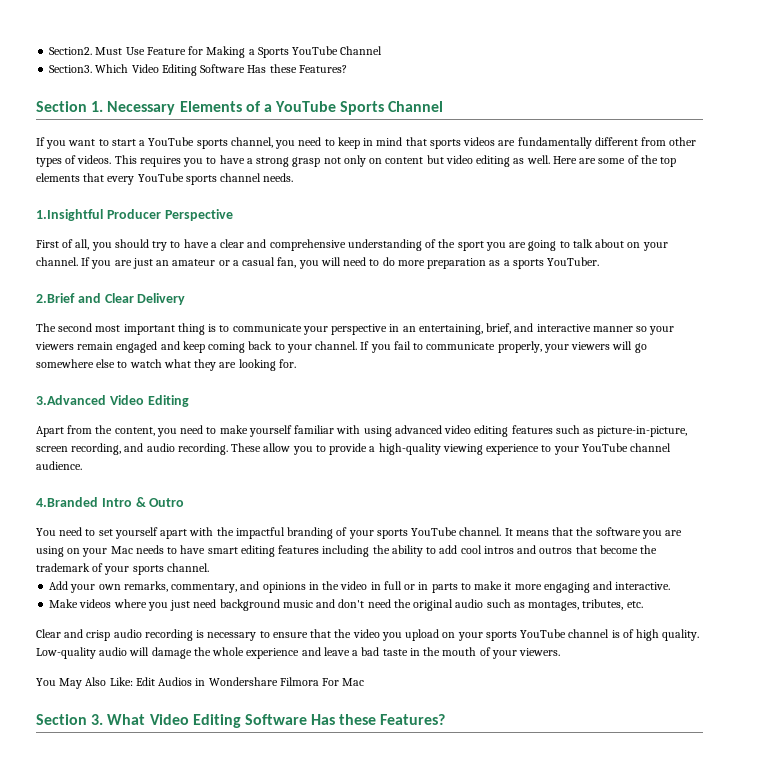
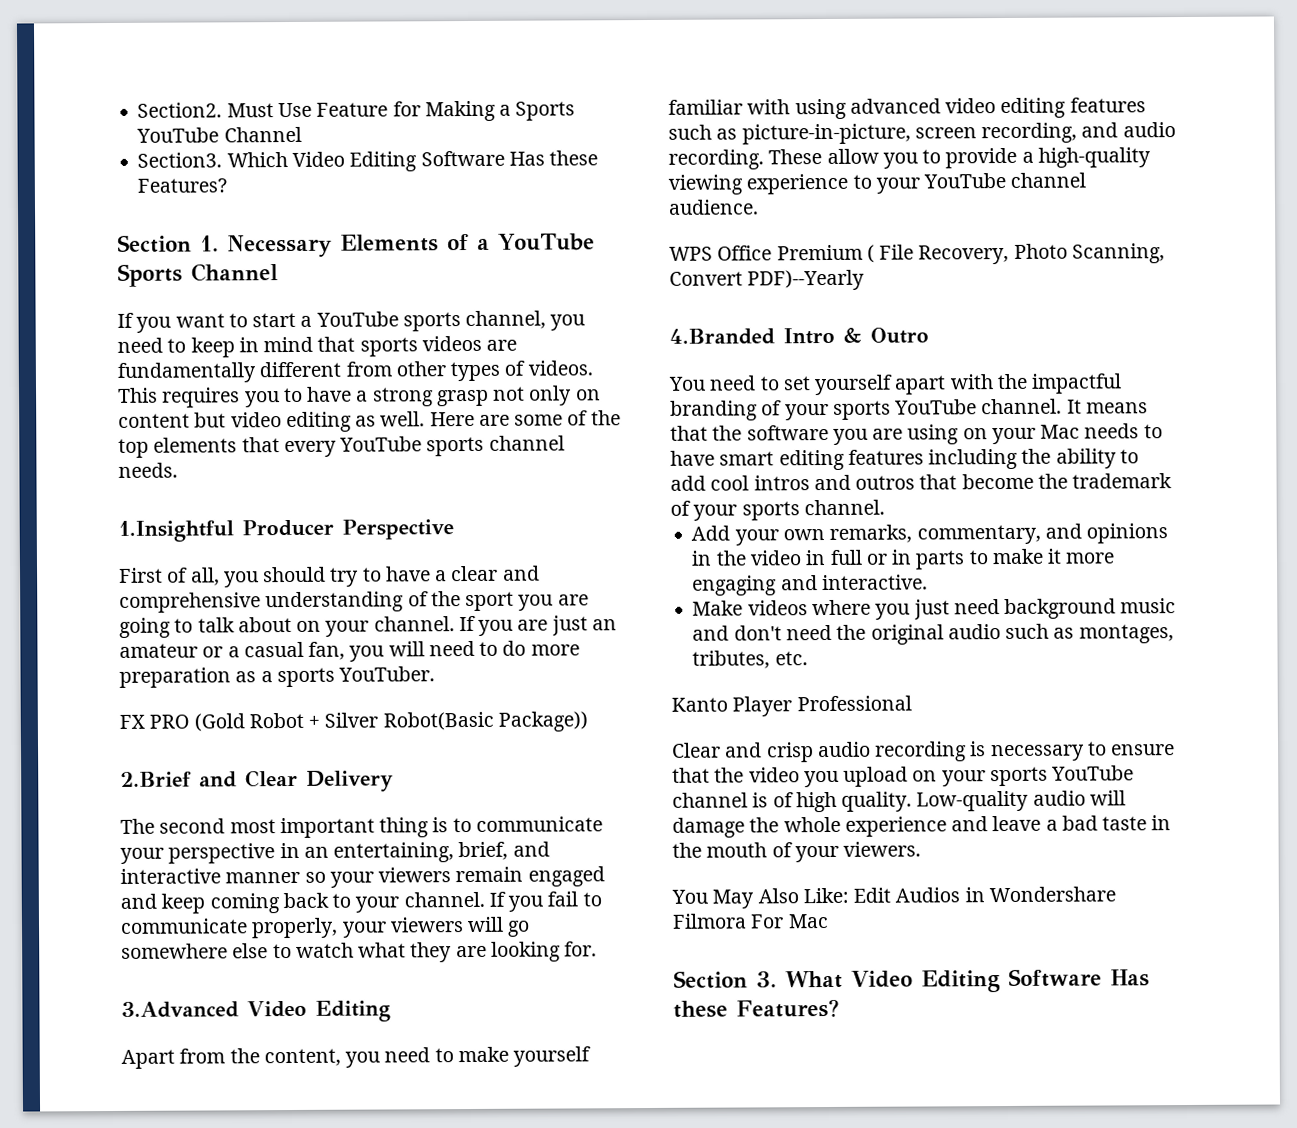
+ FX PRO (Gold Robot + Silver Robot(Basic Package))
+ WPS Office Premium ( File Recovery, Photo Scanning, Convert PDF)--Yearly
+ Kanto Player Professional

